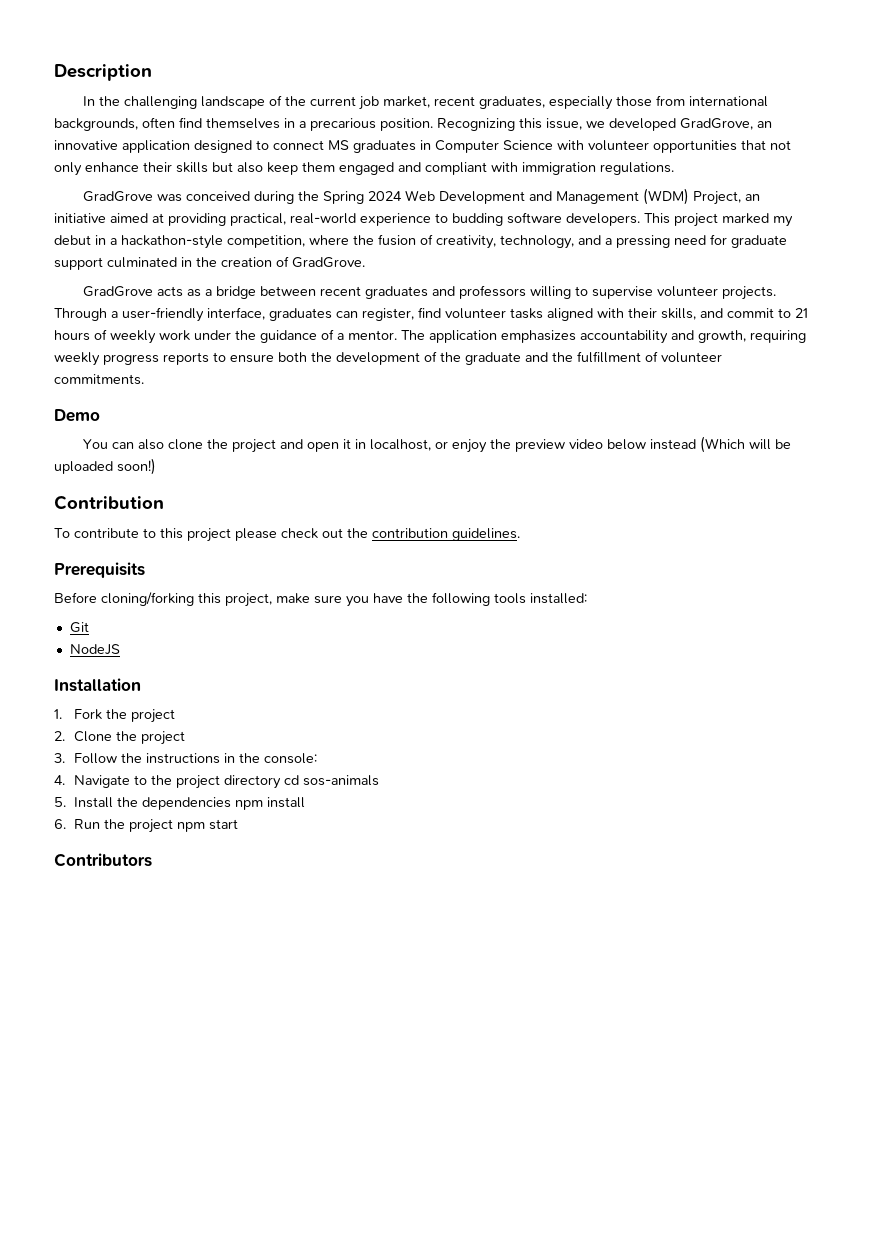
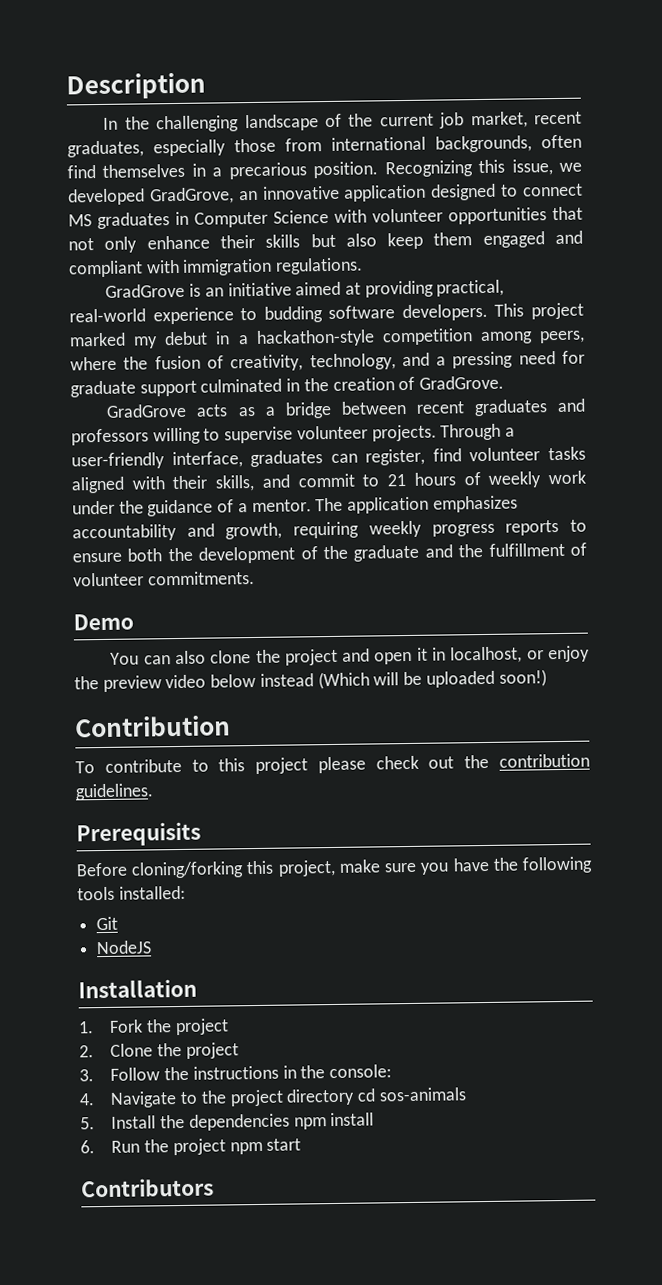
- GradGrove was conceived during the Spring 2024 Web Development and Management (WDM) Project, an initiative aimed at providing practical, real-world experience to budding software developers.
+ GradGrove is an initiative aimed at providing practical, real-world experience to budding software developers.
- This project marked my debut in a hackathon-style competition, where the fusion of creativity, technology, and a pressing need for graduate support culminated in the creation of GradGrove.
+ This project marked my debut in a hackathon-style competition among peers, where the fusion of creativity, technology, and a pressing need for graduate support culminated in the creation of GradGrove.

